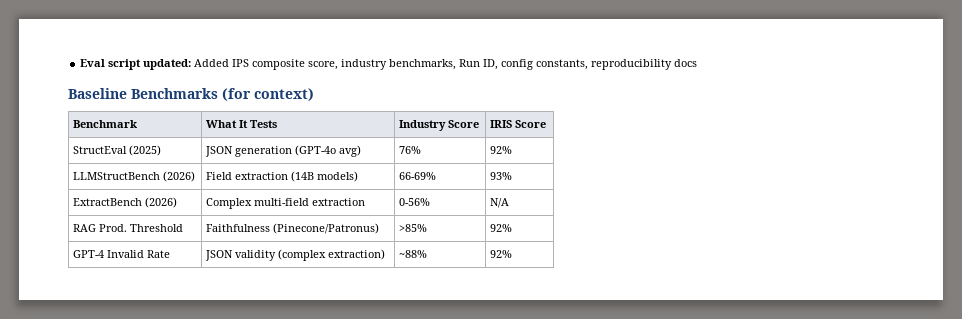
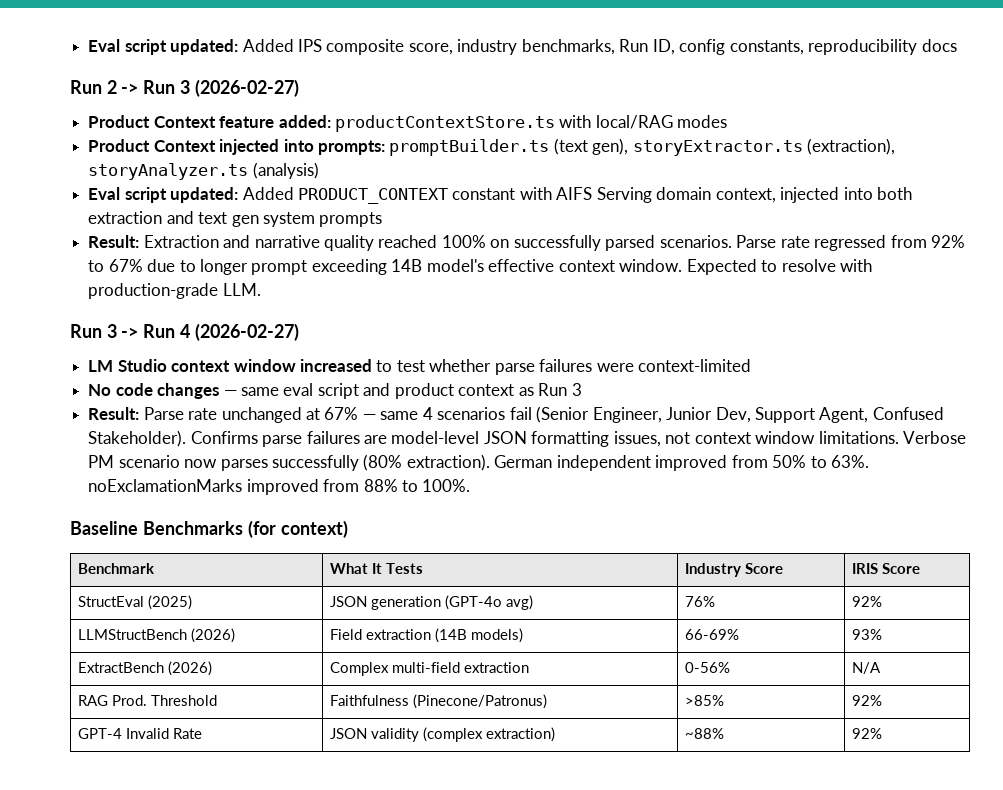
+ Run 2 -> Run 3 (2026-02-27)
+ Product Context feature added: productContextStore.ts with local/RAG modes
+ Product Context injected into prompts: promptBuilder.ts (text gen), storyExtractor.ts (extraction), storyAnalyzer.ts (analysis)
+ Eval script updated: Added PRODUCT_CONTEXT constant with AIFS Serving domain context, injected into both extraction and text gen system prompts
+ Result: Extraction and narrative quality reached 100% on successfully parsed scenarios. Parse rate regressed from 92% to 67% due to longer prompt exceeding 14B model's effective context window. Expected to resolve with production-grade LLM.
+ Run 3 -> Run 4 (2026-02-27)
+ LM Studio context window increased to test whether parse failures were context-limited
+ No code changes — same eval script and product context as Run 3
+ Result: Parse rate unchanged at 67% — same 4 scenarios fail (Senior Engineer, Junior Dev, Support Agent, Confused Stakeholder). Confirms parse failures are model-level JSON formatting issues, not context window limitations. Verbose PM scenario now parses successfully (80% extraction). German independent improved from 50% to 63%. noExclamationMarks improved from 88% to 100%.

